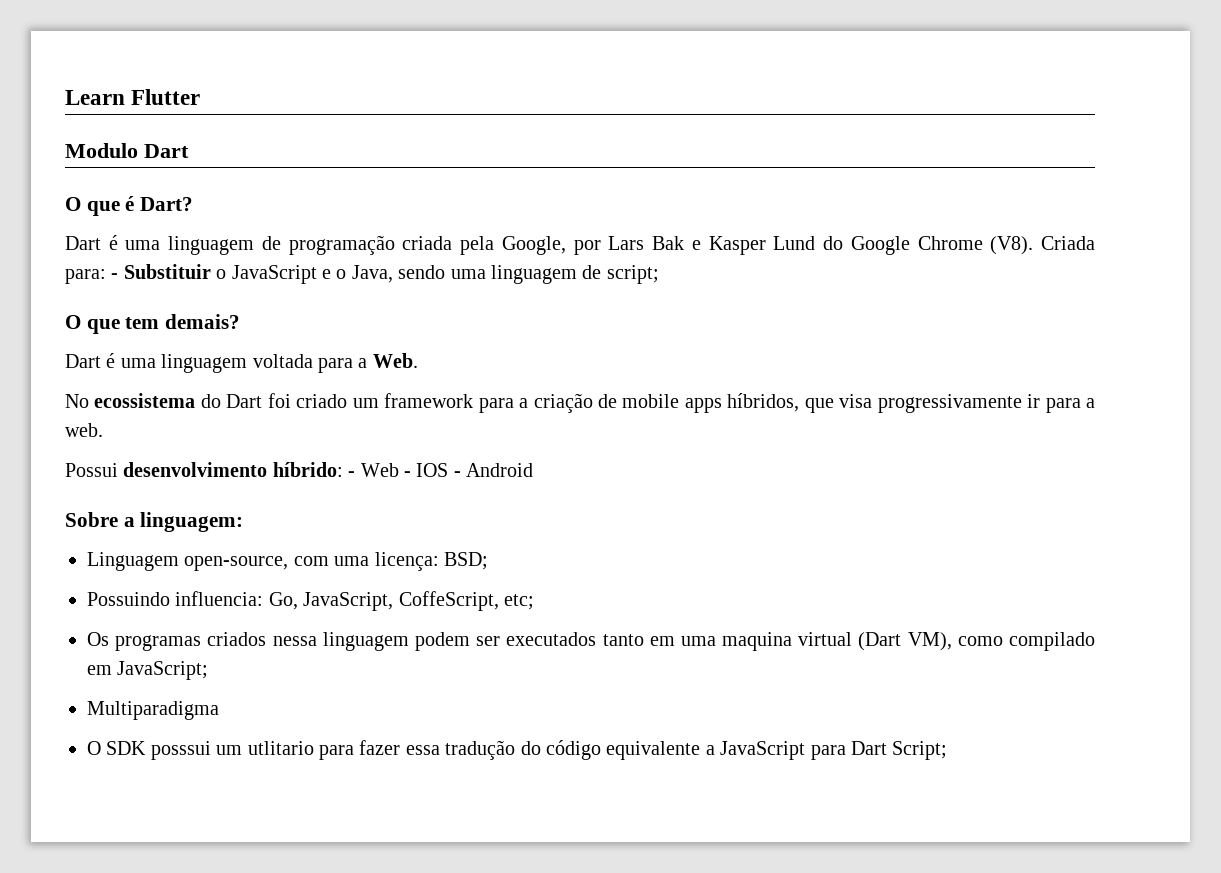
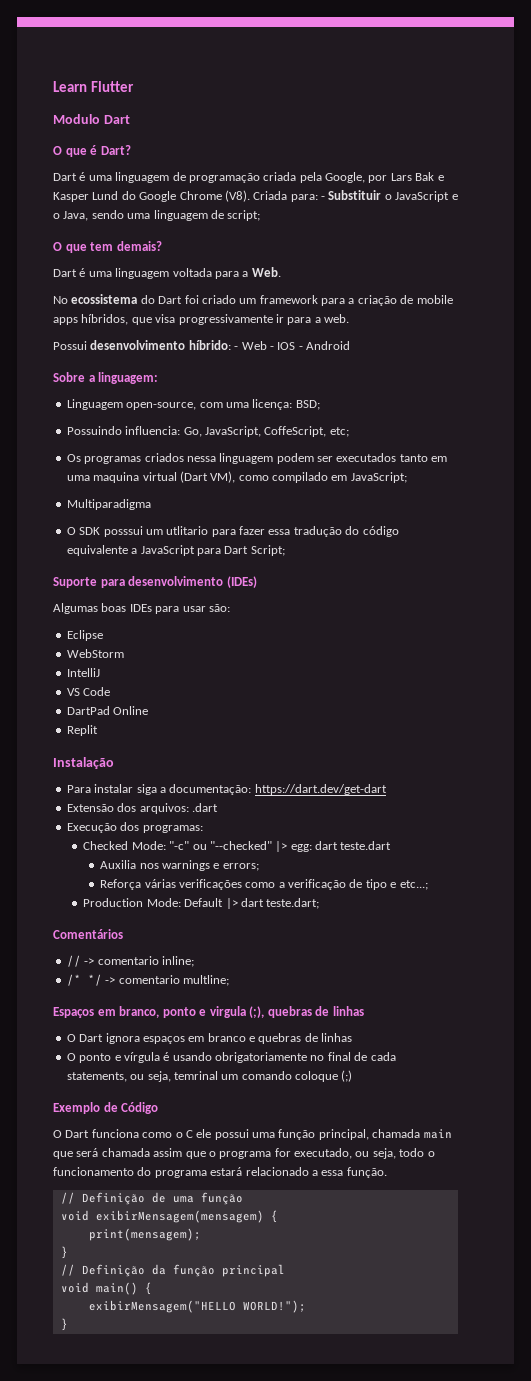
+ Suporte para desenvolvimento (IDEs)
+ Algumas boas IDEs para usar são:
+ Eclipse
+ WebStorm
+ IntelliJ
+ VS Code
+ DartPad Online
+ Replit
+ Instalação
+ Para instalar siga a documentação: https://dart.dev/get-dart
+ Extensão dos arquivos: .dart
+ Execução dos programas:
+ Checked Mode: "-c" ou "--checked" |> egg: dart teste.dart
+ Auxilia nos warnings e errors;
+ Reforça várias verificações como a verificação de tipo e etc...;
+ Production Mode: Default |> dart teste.dart;
+ Comentários
+ // -> comentario inline;
+ /* */ -> comentario multline;
+ Espaços em branco, ponto e virgula (;), quebras de linhas
+ O Dart ignora espaços em branco e quebras de linhas
+ O ponto e vírgula é usando obrigatoriamente no final de cada statements, ou seja, temrinal um comando coloque (;)
+ Exemplo de Código
+ O Dart funciona como o C ele possui uma função principal, chamada main que será chamada assim que o programa for executado, ou seja, todo o funcionamento do programa estará relacionado a essa função.
+ // Definição de uma função
+ void exibirMensagem(mensagem) {
+ print(mensagem);
+ }
+ // Definição da função principal
+ void main() {
+ exibirMensagem("HELLO WORLD!");
+ }

